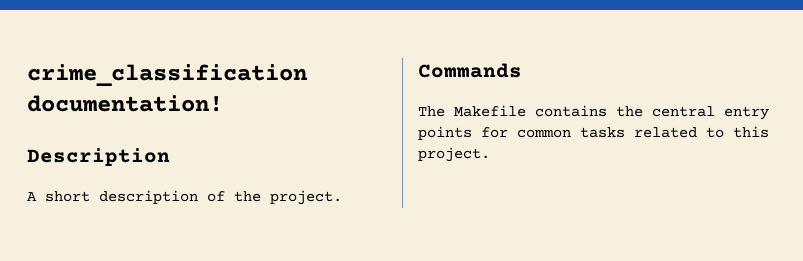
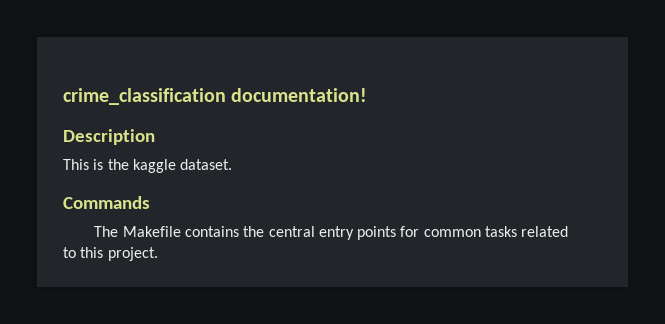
- A short description of the project.
+ This is the kaggle dataset.

